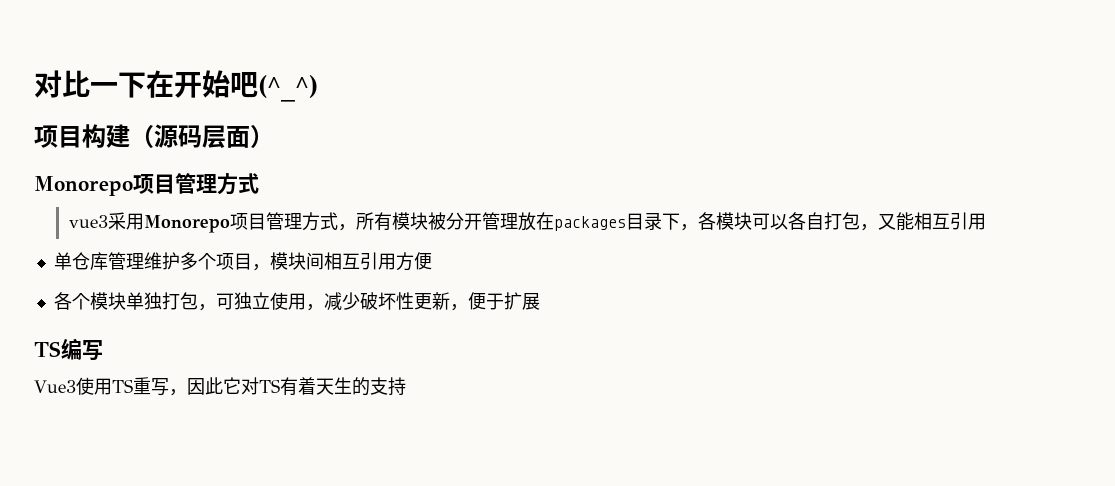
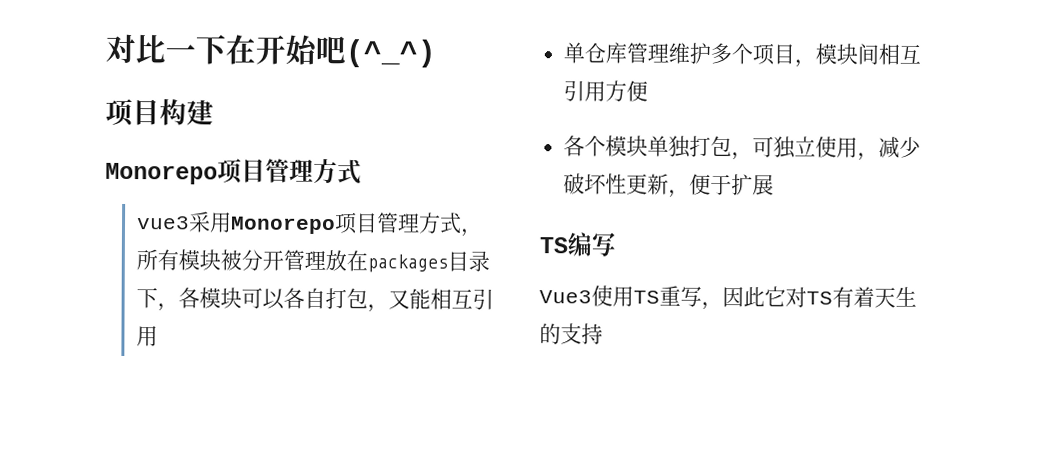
- 项目构建（源码层面）
+ 项目构建

